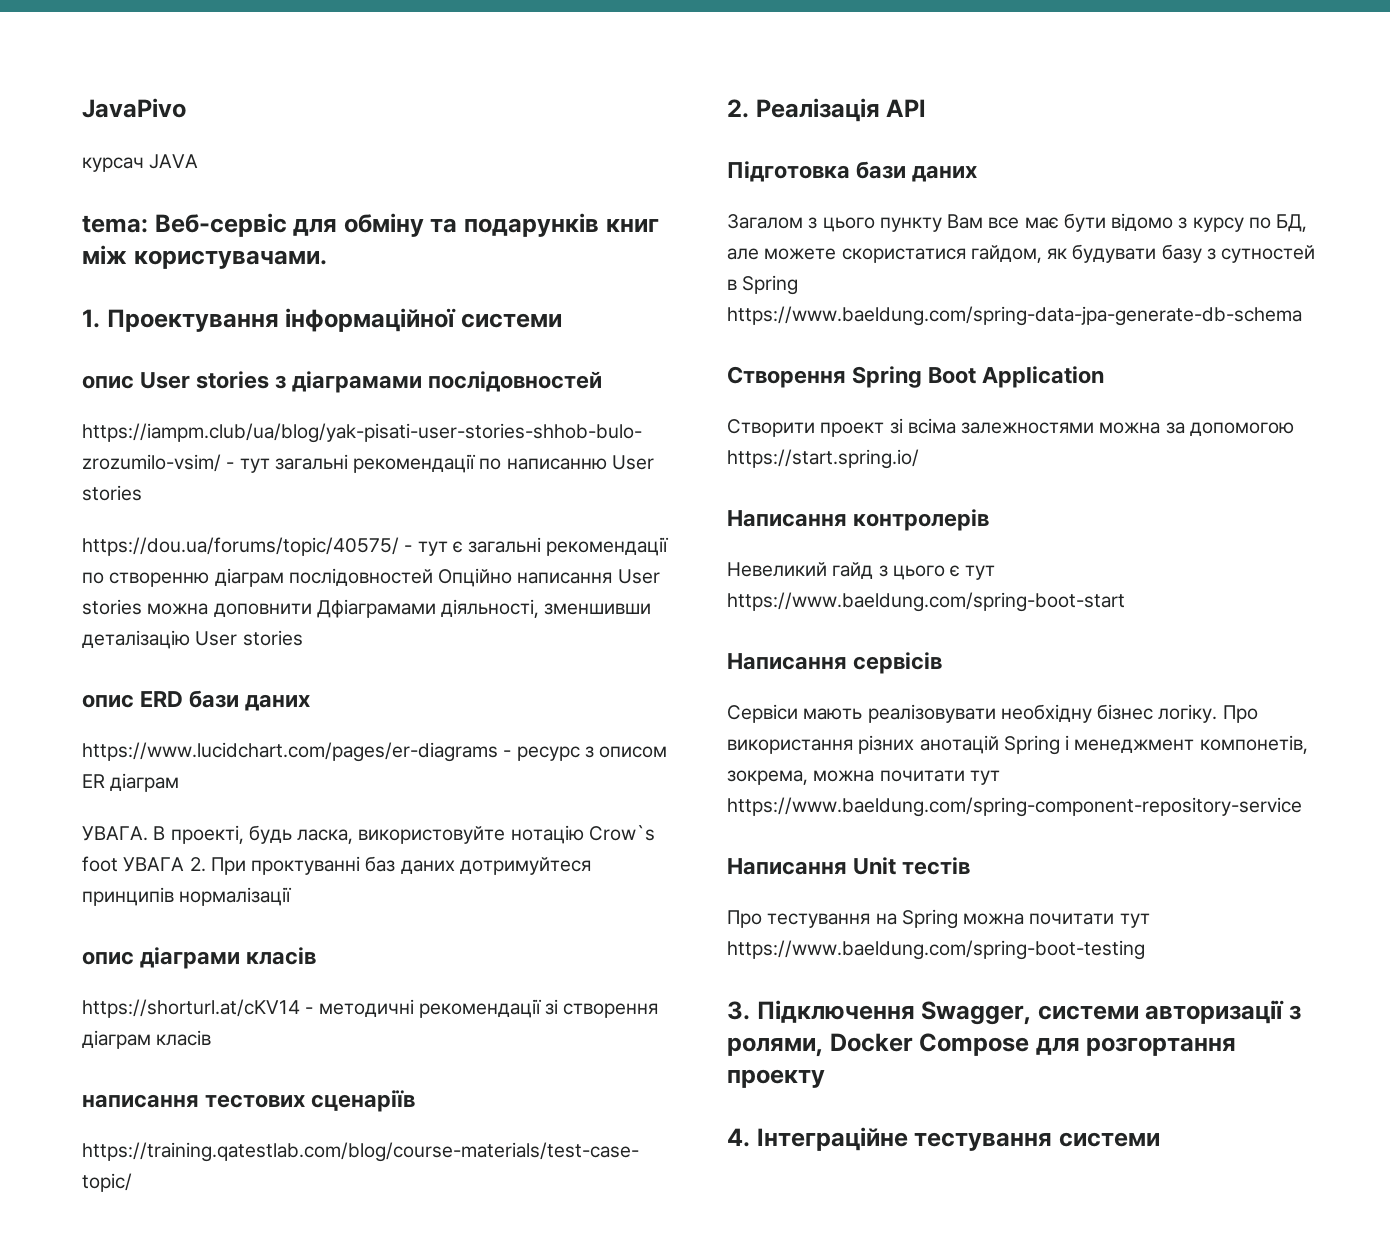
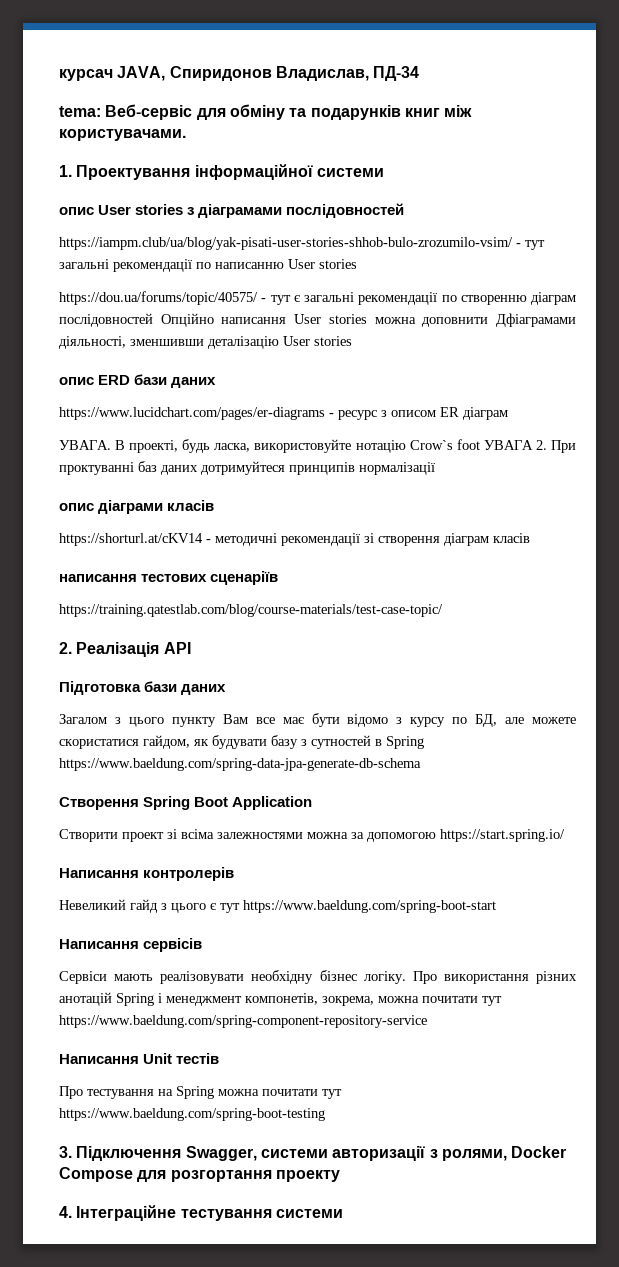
- JavaPivo
- курсач JAVA
+ курсач JAVA, Спиридонов Владислав, ПД-34

